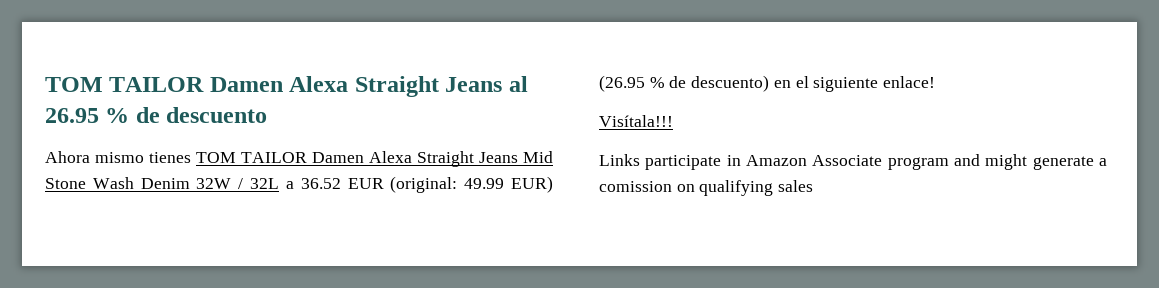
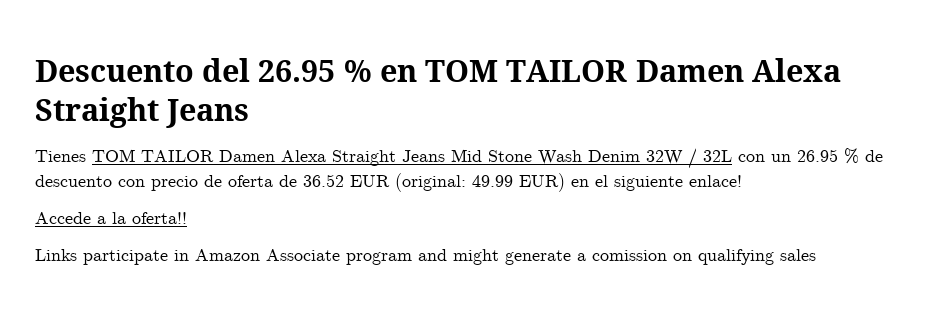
- TOM TAILOR Damen Alexa Straight Jeans al 26.95 % de descuento
- Ahora mismo tienes TOM TAILOR Damen Alexa Straight Jeans Mid Stone Wash Denim 32W / 32L a 36.52 EUR (original: 49.99 EUR) (26.95 % de descuento) en el siguiente enlace!
+ Descuento del 26.95 % en TOM TAILOR Damen Alexa Straight Jeans
+ Tienes TOM TAILOR Damen Alexa Straight Jeans Mid Stone Wash Denim 32W / 32L con un 26.95 % de descuento con precio de oferta de 36.52 EUR (original: 49.99 EUR) en el siguiente enlace!
- Visítala!!!
+ Accede a la oferta!!

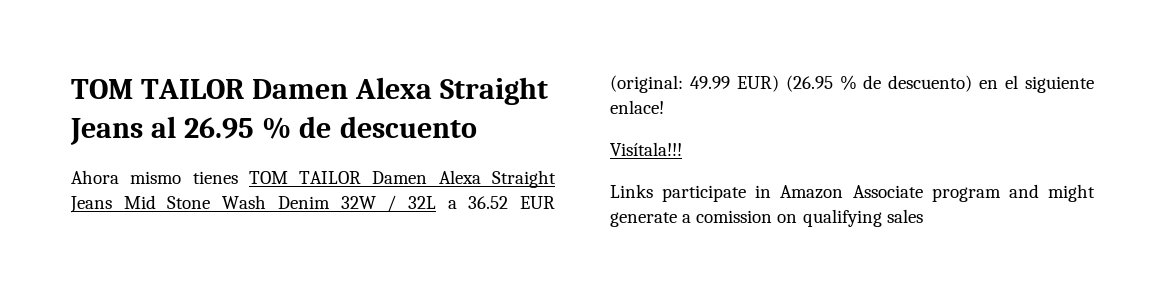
- Descuento del 26.95 % en TOM TAILOR Damen Alexa Straight Jeans
- Tienes TOM TAILOR Damen Alexa Straight Jeans Mid Stone Wash Denim 32W / 32L con un 26.95 % de descuento con precio de oferta de 36.52 EUR (original: 49.99 EUR) en el siguiente enlace!
+ TOM TAILOR Damen Alexa Straight Jeans al 26.95 % de descuento
+ Ahora mismo tienes TOM TAILOR Damen Alexa Straight Jeans Mid Stone Wash Denim 32W / 32L a 36.52 EUR (original: 49.99 EUR) (26.95 % de descuento) en el siguiente enlace!
- Accede a la oferta!!
+ Visítala!!!

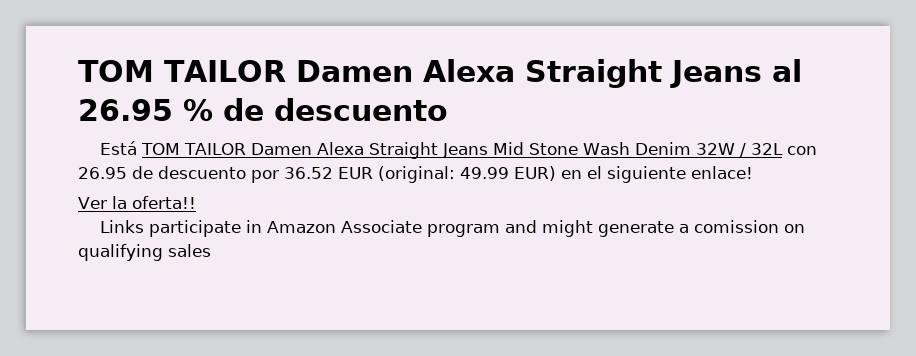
- Ahora mismo tienes TOM TAILOR Damen Alexa Straight Jeans Mid Stone Wash Denim 32W / 32L a 36.52 EUR (original: 49.99 EUR) (26.95 % de descuento) en el siguiente enlace!
+ Está TOM TAILOR Damen Alexa Straight Jeans Mid Stone Wash Denim 32W / 32L con 26.95 de descuento por 36.52 EUR (original: 49.99 EUR) en el siguiente enlace!
- Visítala!!!
+ Ver la oferta!!

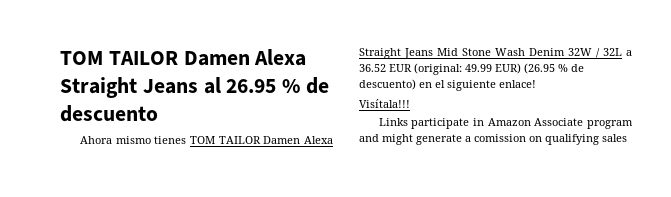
- Está TOM TAILOR Damen Alexa Straight Jeans Mid Stone Wash Denim 32W / 32L con 26.95 de descuento por 36.52 EUR (original: 49.99 EUR) en el siguiente enlace!
+ Ahora mismo tienes TOM TAILOR Damen Alexa Straight Jeans Mid Stone Wash Denim 32W / 32L a 36.52 EUR (original: 49.99 EUR) (26.95 % de descuento) en el siguiente enlace!
- Ver la oferta!!
+ Visítala!!!

